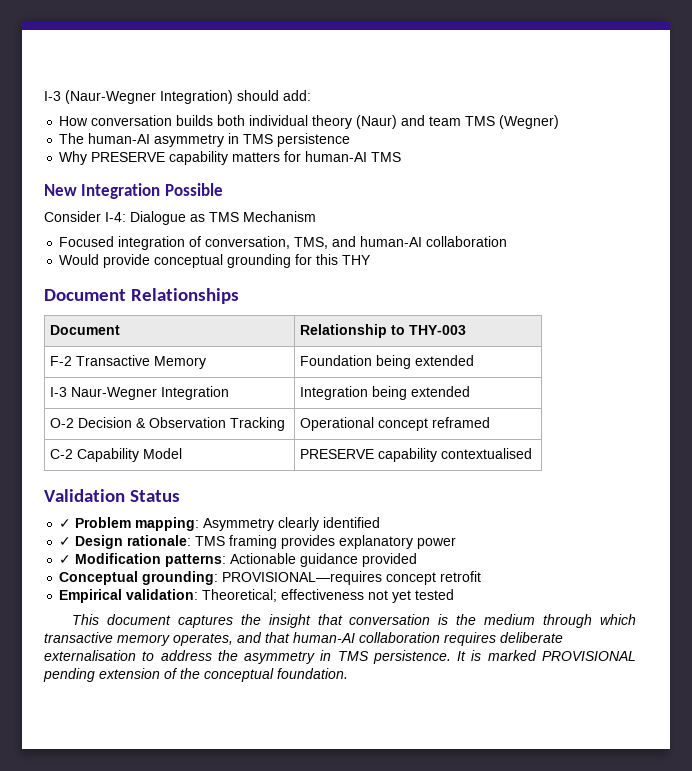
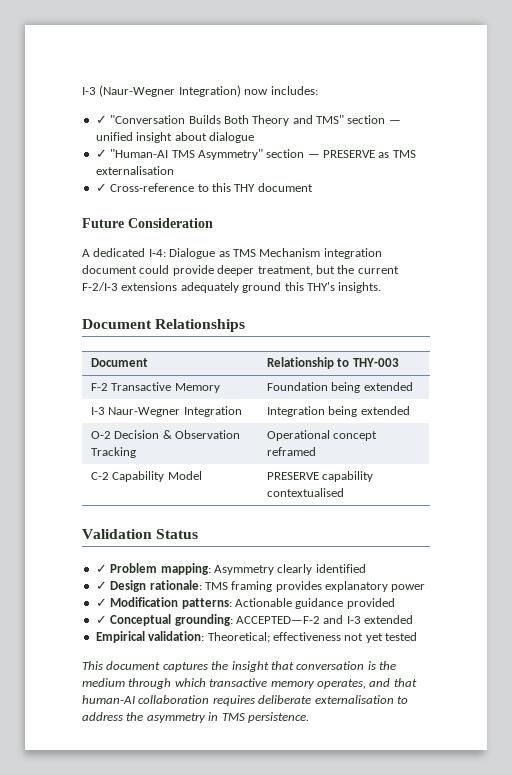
- I-3 (Naur-Wegner Integration) should add:
- How conversation builds both individual theory (Naur) and team TMS (Wegner)
- The human-AI asymmetry in TMS persistence
- Why PRESERVE capability matters for human-AI TMS
- New Integration Possible
- Consider I-4: Dialogue as TMS Mechanism
- Focused integration of conversation, TMS, and human-AI collaboration
- Would provide conceptual grounding for this THY
+ I-3 (Naur-Wegner Integration) now includes:
+ ✓ "Conversation Builds Both Theory and TMS" section — unified insight about dialogue
+ ✓ "Human-AI TMS Asymmetry" section — PRESERVE as TMS externalisation
+ ✓ Cross-reference to this THY document
+ Future Consideration
+ A dedicated I-4: Dialogue as TMS Mechanism integration document could provide deeper treatment, but the current F-2/I-3 extensions adequately ground this THY's insights.
- Conceptual grounding: PROVISIONAL—requires concept retrofit
+ ✓ Conceptual grounding: ACCEPTED—F-2 and I-3 extended
- It is marked PROVISIONAL pending extension of the conceptual foundation.

